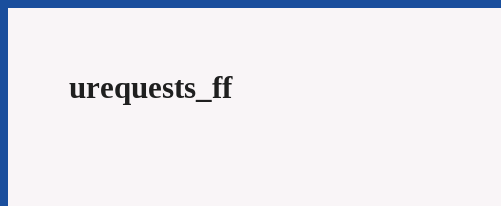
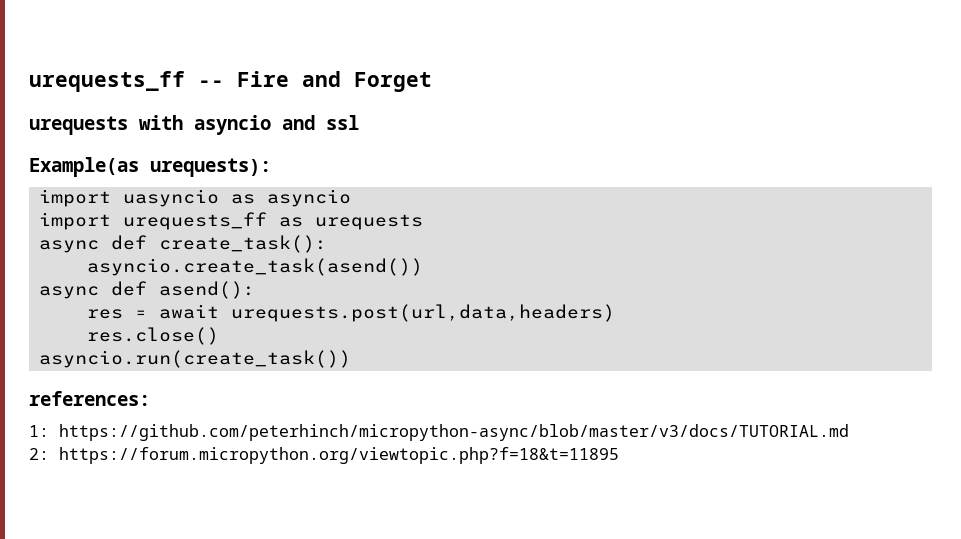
- urequests_ff
+ urequests_ff -- Fire and Forget
+ urequests with asyncio and ssl
+ Example(as urequests):
+ import uasyncio as asyncio
+ import urequests_ff as urequests
+ async def create_task():
+ asyncio.create_task(asend())
+ async def asend():
+ res = await urequests.post(url,data,headers)
+ res.close()
+ asyncio.run(create_task())
+ references:
+ 1: https://github.com/peterhinch/micropython-async/blob/master/v3/docs/TUTORIAL.md
+ 2: https://forum.micropython.org/viewtopic.php?f=18&t=11895

